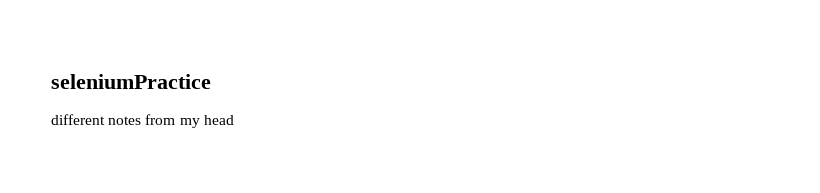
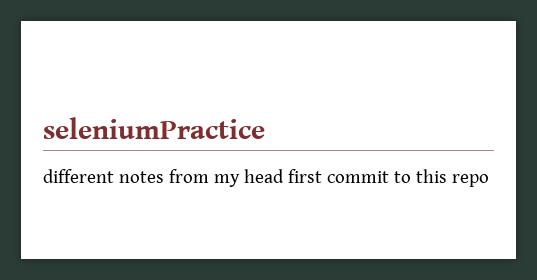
- different notes from my head
+ different notes from my head first commit to this repo

